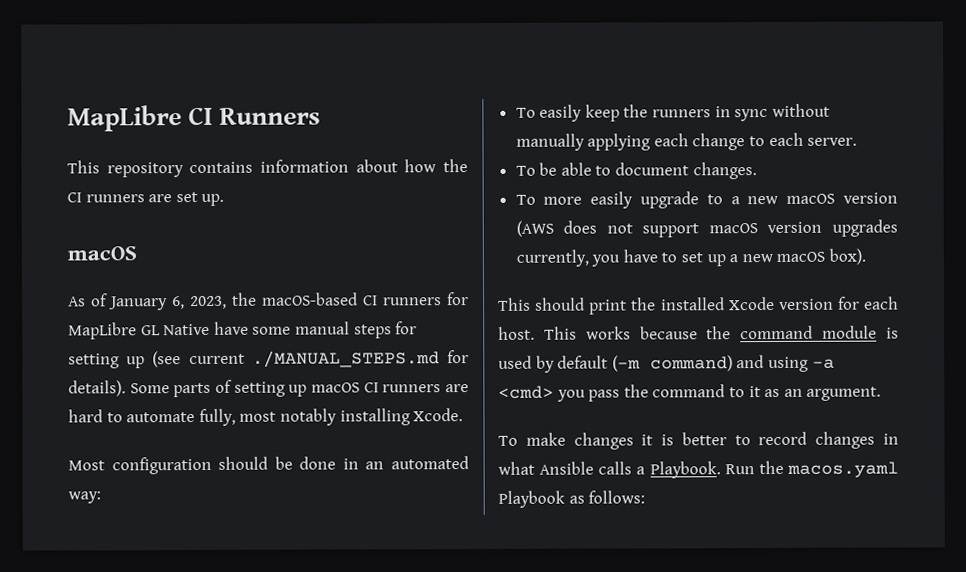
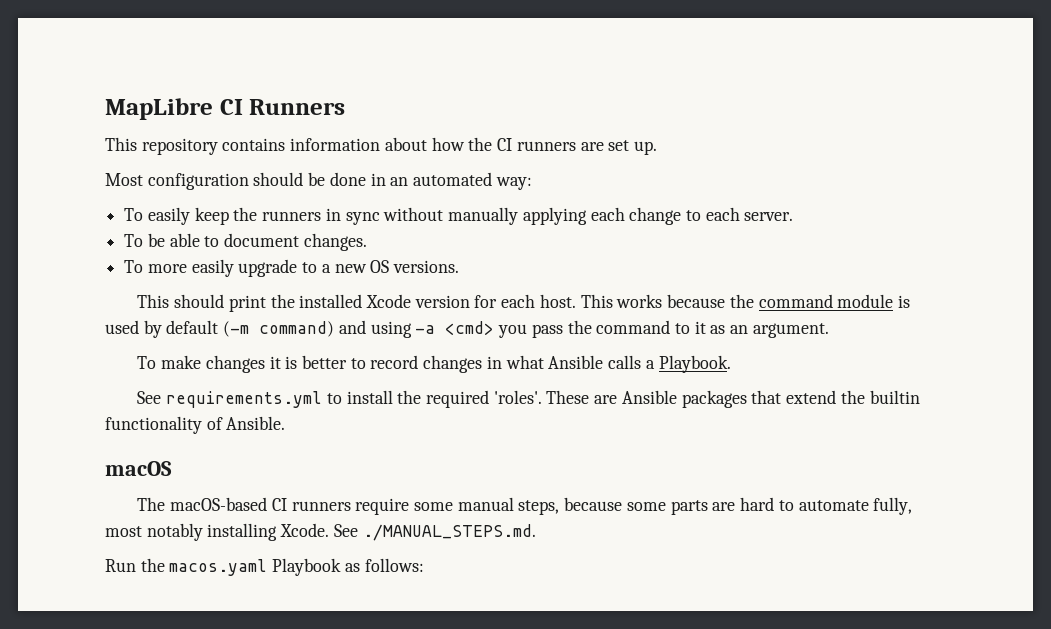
  This repository contains information about how the CI runners are set up.
- macOS
- As of January 6, 2023, the macOS-based CI runners for MapLibre GL Native have some manual steps for setting up (see current ./MANUAL_STEPS.md for details). Some parts of setting up macOS CI runners are hard to automate fully, most notably installing Xcode.
- To more easily upgrade to a new macOS version (AWS does not support macOS version upgrades currently, you have to set up a new macOS box).
+ To more easily upgrade to a new OS versions.
- To make changes it is better to record changes in what Ansible calls a Playbook. Run the macos.yaml Playbook as follows:
+ To make changes it is better to record changes in what Ansible calls a Playbook.
+ See requirements.yml to install the required 'roles'. These are Ansible packages that extend the builtin functionality of Ansible.
+ macOS
+ The macOS-based CI runners require some manual steps, because some parts are hard to automate fully, most notably installing Xcode. See ./MANUAL_STEPS.md.
+ Run the macos.yaml Playbook as follows:

